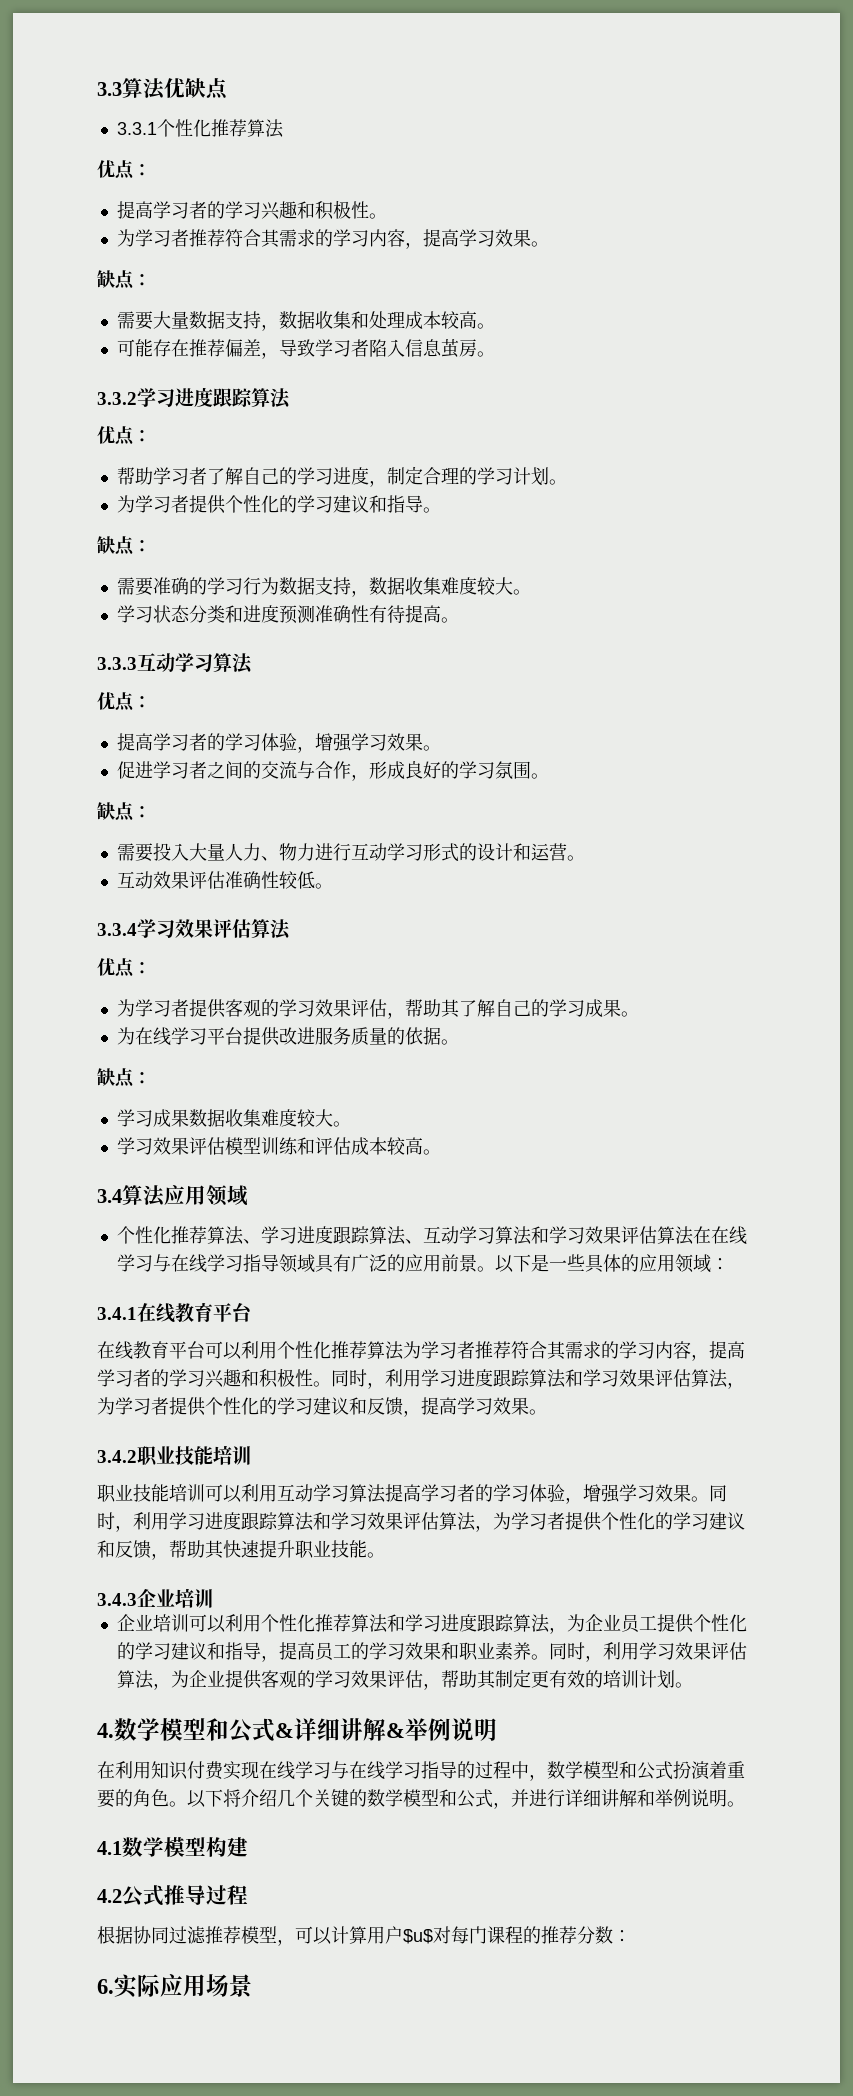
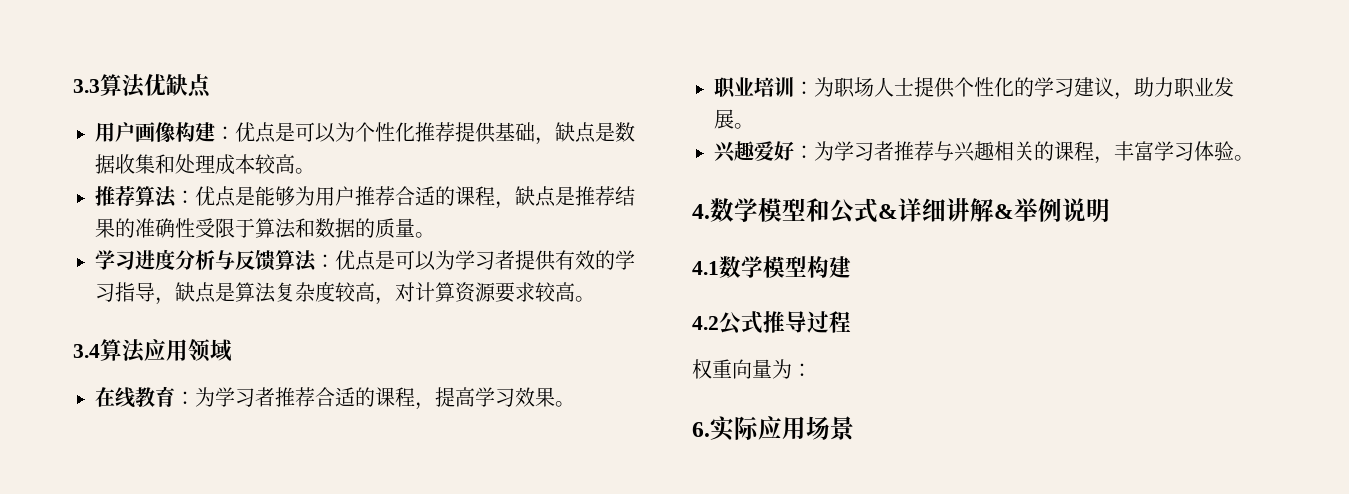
- 3.3.1个性化推荐算法
- 优点：
- 提高学习者的学习兴趣和积极性。
- 为学习者推荐符合其需求的学习内容，提高学习效果。
- 缺点：
- 需要大量数据支持，数据收集和处理成本较高。
+ 用户画像构建：优点是可以为个性化推荐提供基础，缺点是数据收集和处理成本较高。
- 可能存在推荐偏差，导致学习者陷入信息茧房。
- 3.3.2学习进度跟踪算法
- 优点：
- 帮助学习者了解自己的学习进度，制定合理的学习计划。
- 为学习者提供个性化的学习建议和指导。
- 缺点：
- 需要准确的学习行为数据支持，数据收集难度较大。
- 学习状态分类和进度预测准确性有待提高。
- 3.3.3互动学习算法
- 优点：
- 提高学习者的学习体验，增强学习效果。
- 促进学习者之间的交流与合作，形成良好的学习氛围。
- 缺点：
- 需要投入大量人力、物力进行互动学习形式的设计和运营。
- 互动效果评估准确性较低。
- 3.3.4学习效果评估算法
- 优点：
- 为学习者提供客观的学习效果评估，帮助其了解自己的学习成果。
- 为在线学习平台提供改进服务质量的依据。
- 缺点：
- 学习成果数据收集难度较大。
- 学习效果评估模型训练和评估成本较高。
+ 推荐算法：优点是能够为用户推荐合适的课程，缺点是推荐结果的准确性受限于算法和数据的质量。
+ 学习进度分析与反馈算法：优点是可以为学习者提供有效的学习指导，缺点是算法复杂度较高，对计算资源要求较高。
- 个性化推荐算法、学习进度跟踪算法、互动学习算法和学习效果评估算法在在线学习与在线学习指导领域具有广泛的应用前景。以下是一些具体的应用领域：
- 3.4.1在线教育平台
- 在线教育平台可以利用个性化推荐算法为学习者推荐符合其需求的学习内容，提高学习者的学习兴趣和积极性。同时，利用学习进度跟踪算法和学习效果评估算法，为学习者提供个性化的学习建议和反馈，提高学习效果。
- 3.4.2职业技能培训
- 职业技能培训可以利用互动学习算法提高学习者的学习体验，增强学习效果。同时，利用学习进度跟踪算法和学习效果评估算法，为学习者提供个性化的学习建议和反馈，帮助其快速提升职业技能。
- 3.4.3企业培训
- 企业培训可以利用个性化推荐算法和学习进度跟踪算法，为企业员工提供个性化的学习建议和指导，提高员工的学习效果和职业素养。同时，利用学习效果评估算法，为企业提供客观的学习效果评估，帮助其制定更有效的培训计划。
+ 在线教育：为学习者推荐合适的课程，提高学习效果。
+ 职业培训：为职场人士提供个性化的学习建议，助力职业发展。
+ 兴趣爱好：为学习者推荐与兴趣相关的课程，丰富学习体验。
- 在利用知识付费实现在线学习与在线学习指导的过程中，数学模型和公式扮演着重要的角色。以下将介绍几个关键的数学模型和公式，并进行详细讲解和举例说明。
- 根据协同过滤推荐模型，可以计算用户$u$对每门课程的推荐分数：
+ 权重向量为：

